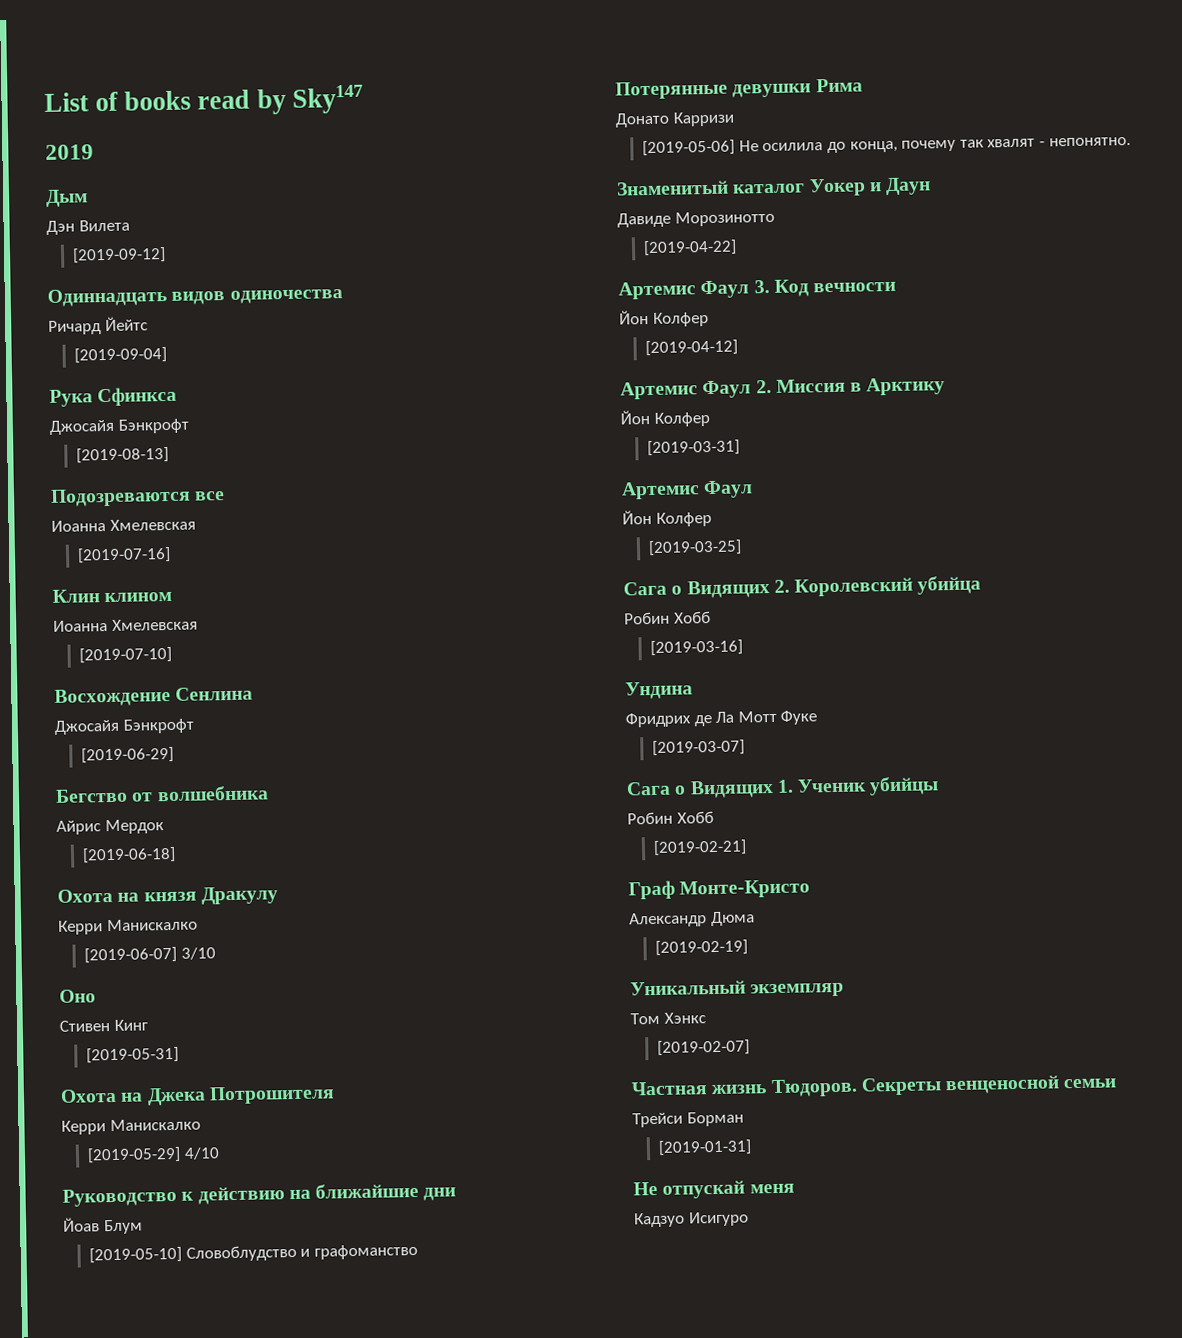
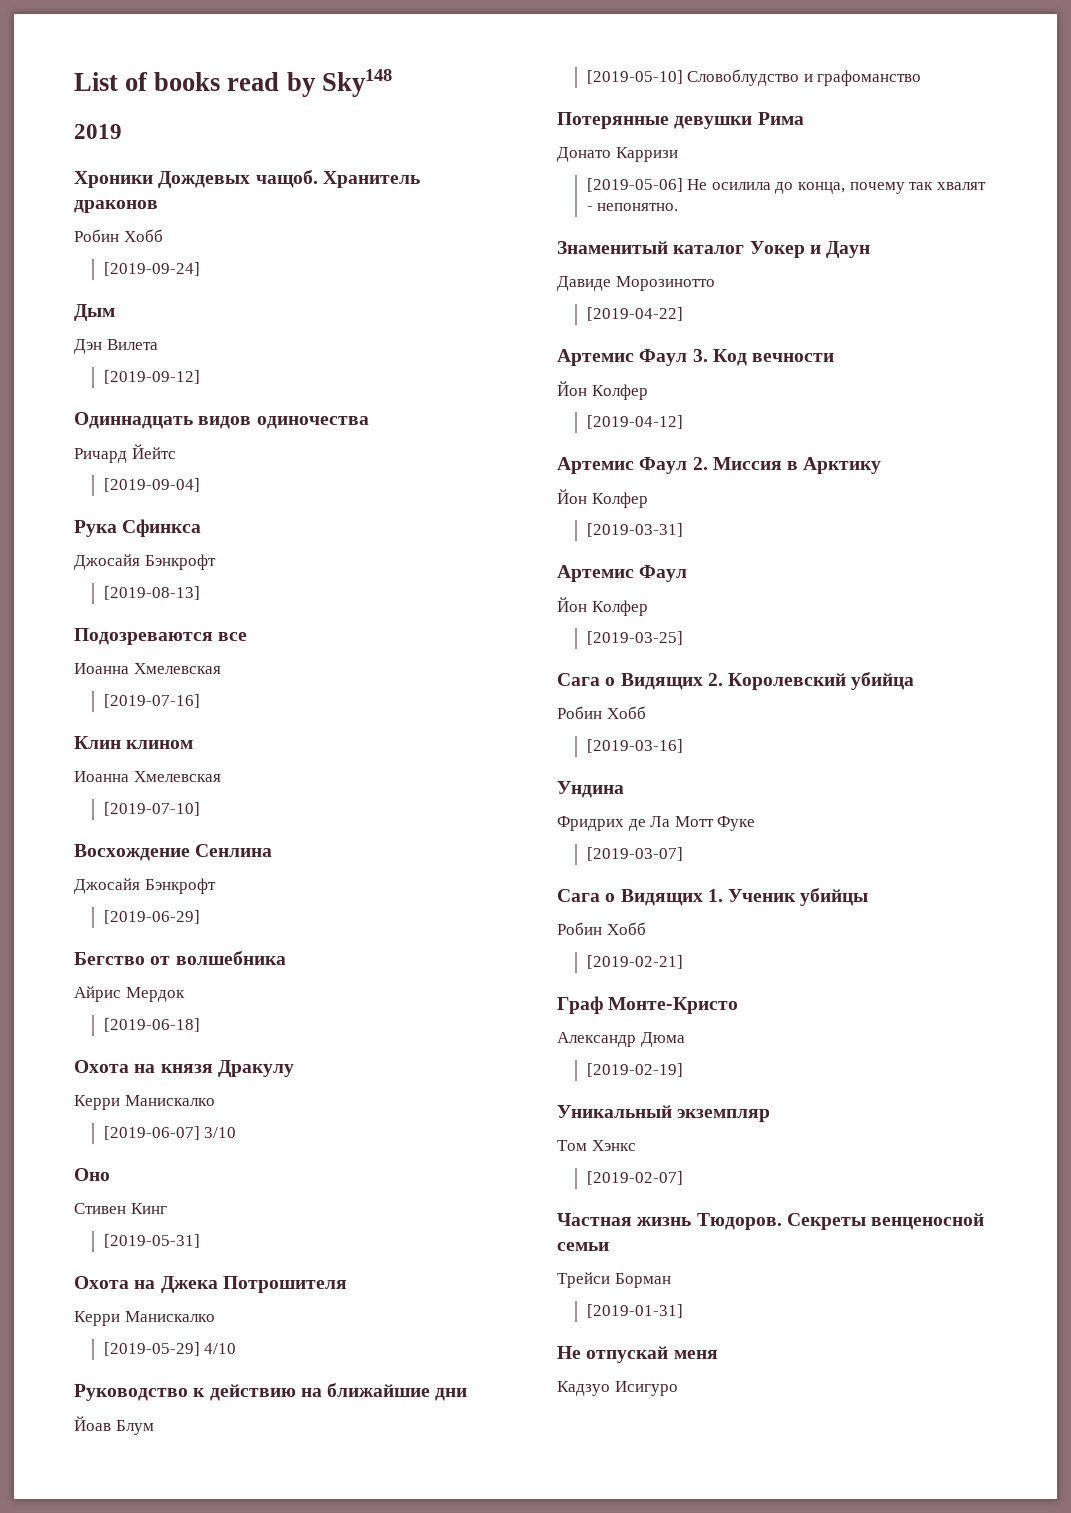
- List of books read by Sky147
+ List of books read by Sky148
+ Хроники Дождевых чащоб. Хранитель драконов
+ Робин Хобб
+ [2019-09-24]

